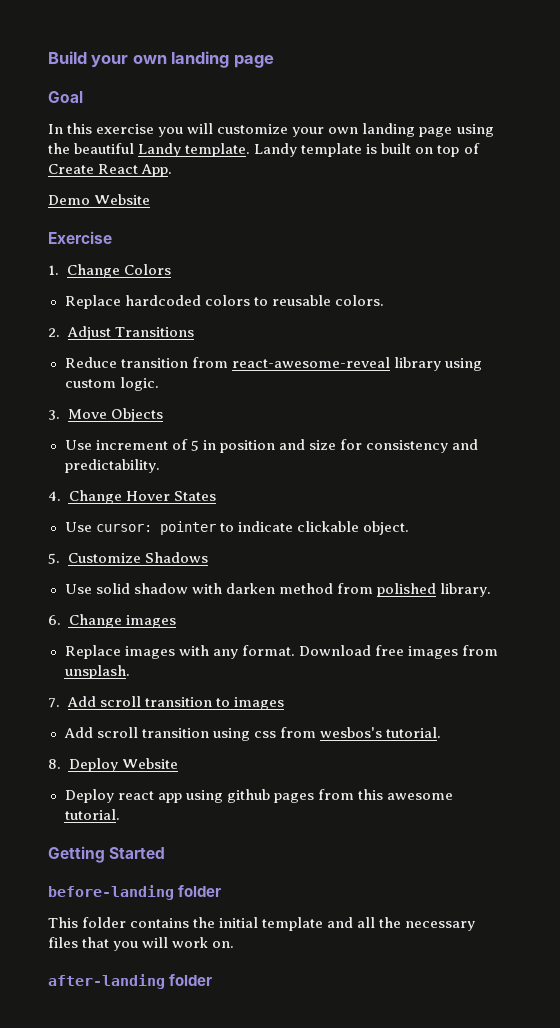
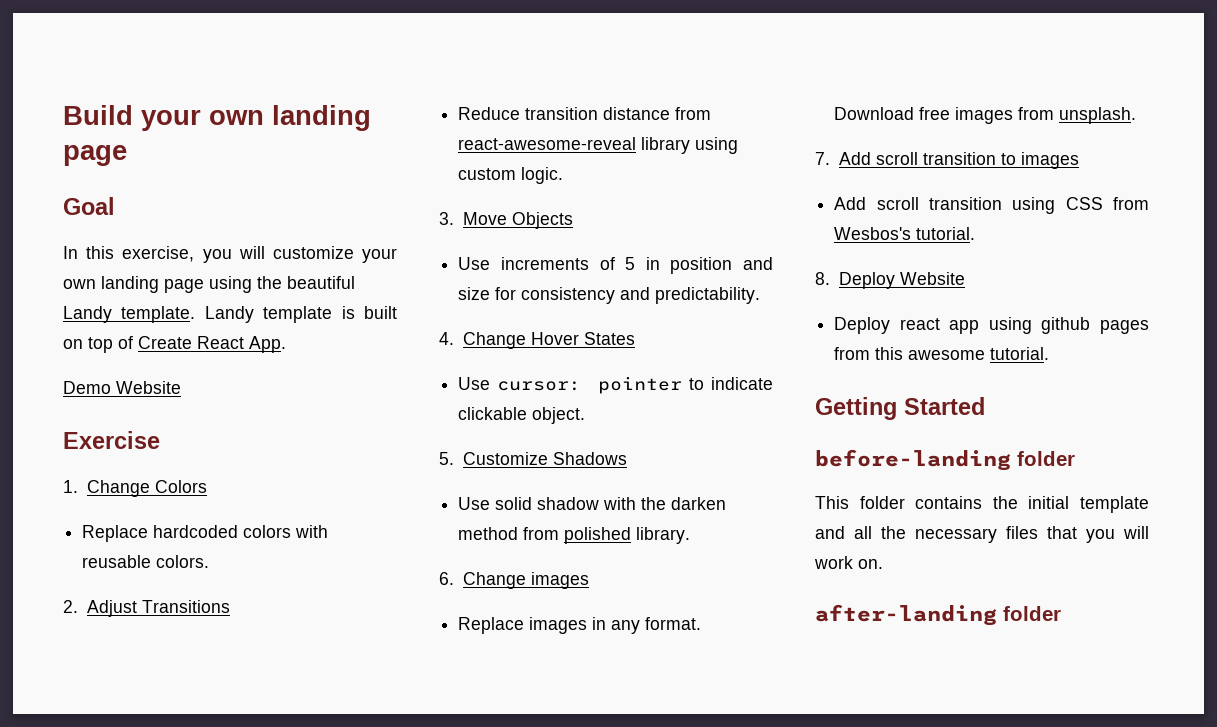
- In this exercise you will customize your own landing page using the beautiful Landy template.
+ In this exercise, you will customize your own landing page using the beautiful Landy template.
- Replace hardcoded colors to reusable colors.
+ Replace hardcoded colors with reusable colors.
- Reduce transition from react-awesome-reveal library using custom logic.
+ Reduce transition distance from react-awesome-reveal library using custom logic.
- Use increment of 5 in position and size for consistency and predictability.
+ Use increments of 5 in position and size for consistency and predictability.
- Use solid shadow with darken method from polished library.
+ Use solid shadow with the darken method from polished library.
- Replace images with any format.
+ Replace images in any format.
- Add scroll transition using css from wesbos's tutorial.
+ Add scroll transition using CSS from Wesbos's tutorial.

